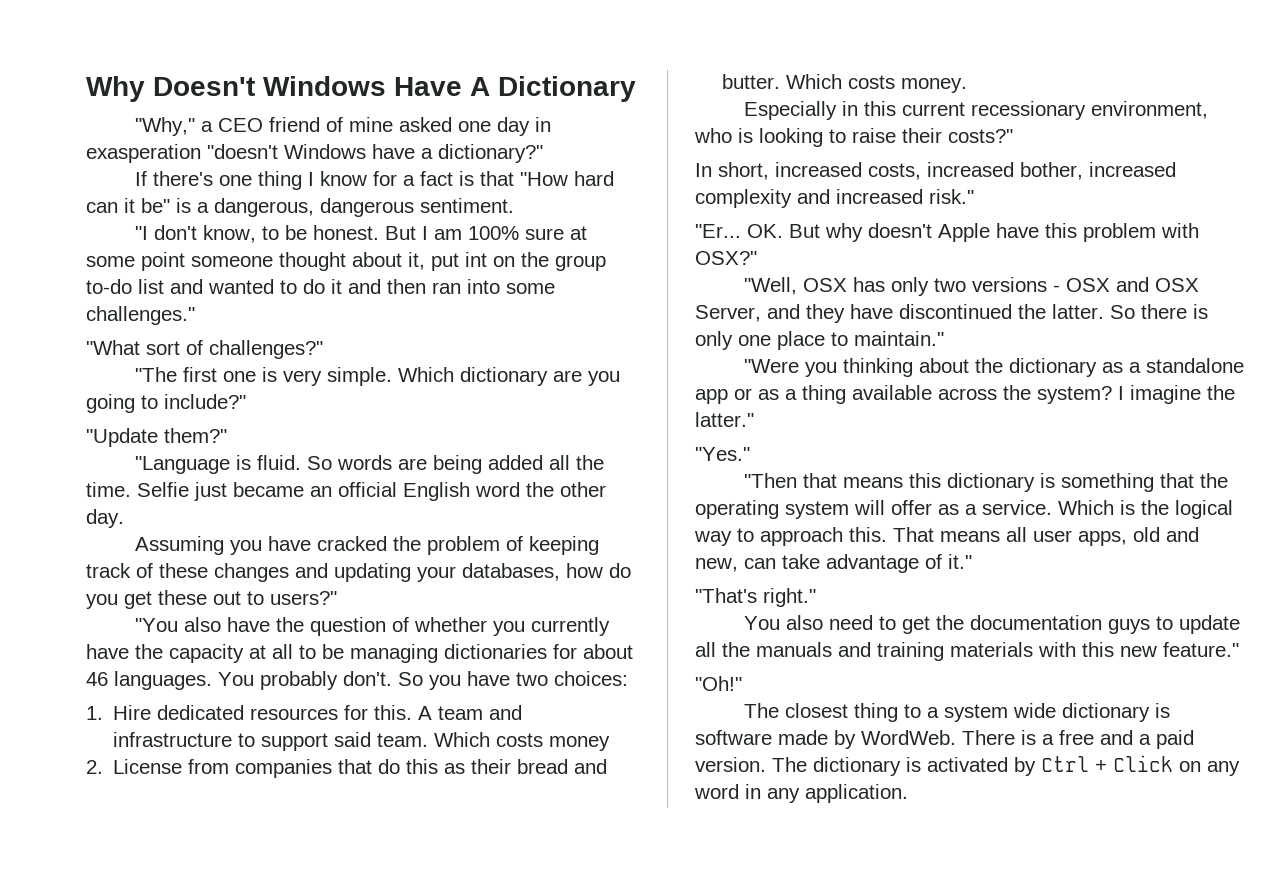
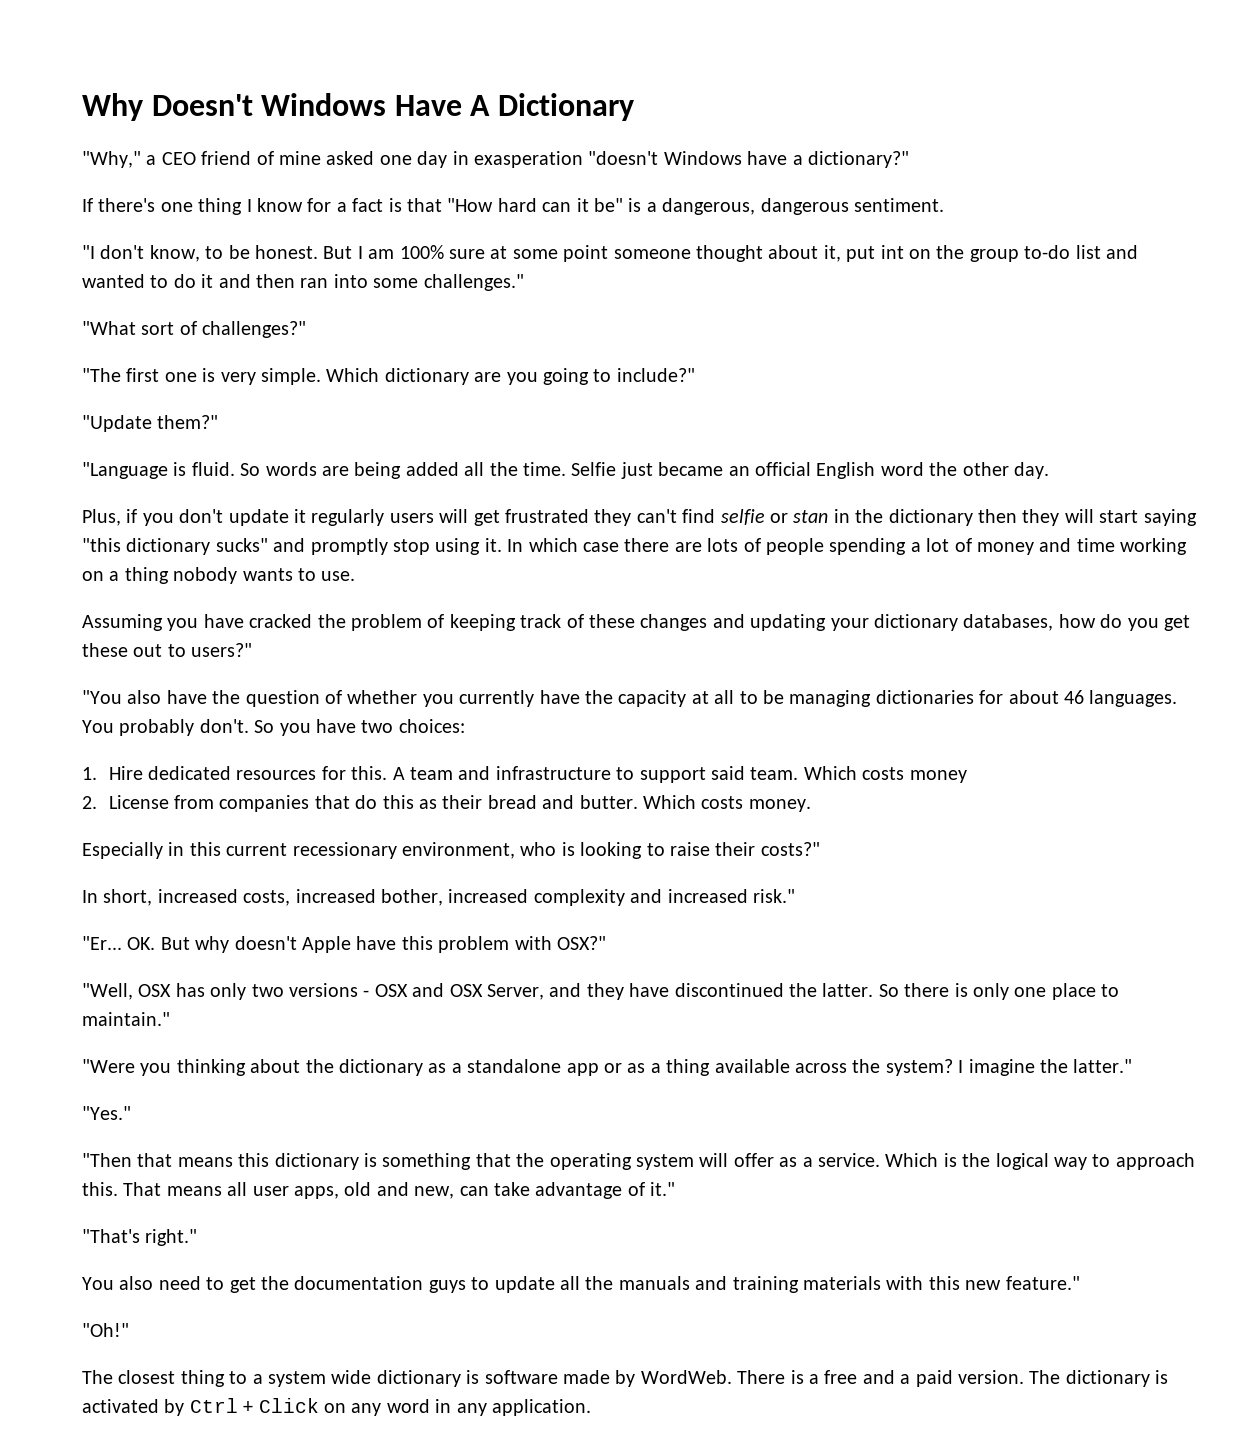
+ Plus, if you don't update it regularly users will get frustrated they can't find selfie or stan in the dictionary then they will start saying "this dictionary sucks" and promptly stop using it. In which case there are lots of people spending a lot of money and time working on a thing nobody wants to use.
- Assuming you have cracked the problem of keeping track of these changes and updating your databases, how do you get these out to users?"
+ Assuming you have cracked the problem of keeping track of these changes and updating your dictionary databases, how do you get these out to users?"

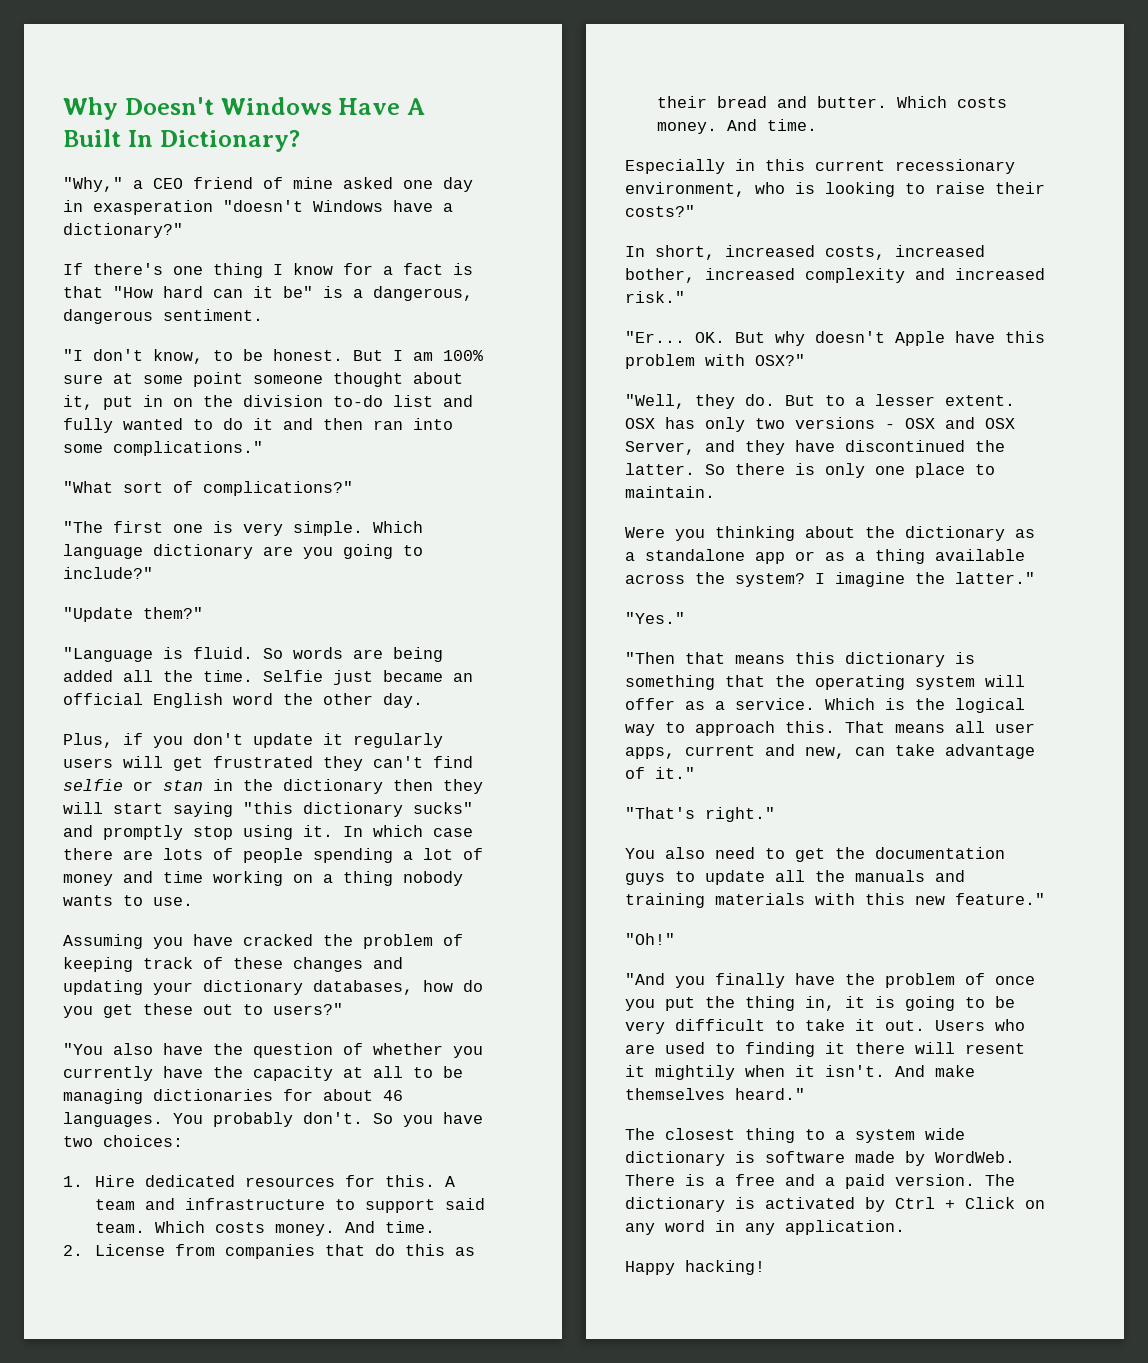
- Why Doesn't Windows Have A Dictionary
+ Why Doesn't Windows Have A Built In Dictionary?
- But I am 100% sure at some point someone thought about it, put int on the group to-do list and wanted to do it and then ran into some challenges."
+ But I am 100% sure at some point someone thought about it, put in on the division to-do list and fully wanted to do it and then ran into some complications."
- "What sort of challenges?"
+ "What sort of complications?"
- Which dictionary are you going to include?"
+ Which language dictionary are you going to include?"
- A team and infrastructure to support said team. Which costs money
+ A team and infrastructure to support said team. Which costs money. And time.
- 2. License from companies that do this as their bread and butter. Which costs money.
+ 2. License from companies that do this as their bread and butter. Which costs money. And time.
- "Well, OSX has only two versions - OSX and OSX Server, and they have discontinued the latter.
+ "Well, they do. But to a lesser extent. OSX has only two versions - OSX and OSX Server, and they have discontinued the latter.
- So there is only one place to maintain."
- "Were you thinking about the dictionary as a standalone app or as a thing available across the system?
+ So there is only one place to maintain.
+ Were you thinking about the dictionary as a standalone app or as a thing available across the system?
- That means all user apps, old and new, can take advantage of it."
+ That means all user apps, current and new, can take advantage of it."
+ "And you finally have the problem of once you put the thing in, it is going to be very difficult to take it out. Users who are used to finding it there will resent it mightily when it isn't. And make themselves heard."
+ Happy hacking!

